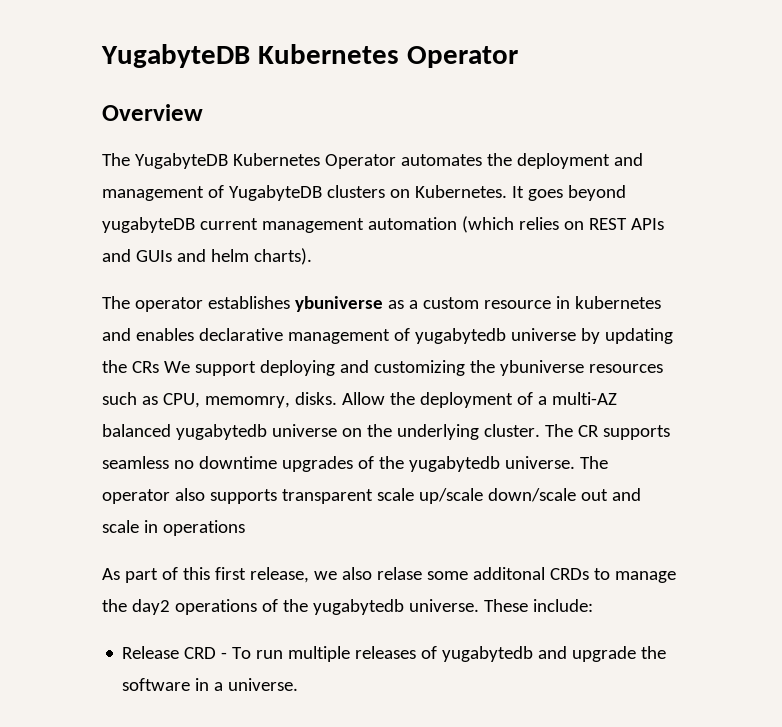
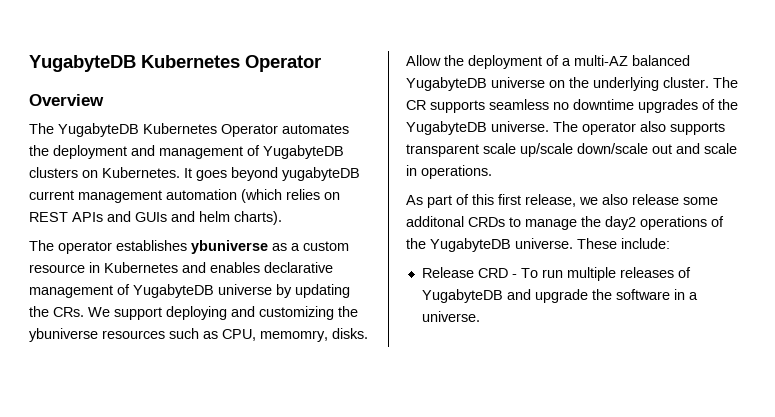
- The operator establishes ybuniverse as a custom resource in kubernetes and enables declarative management of yugabytedb universe by updating the CRs We support deploying and customizing the ybuniverse resources such as CPU, memomry, disks.
+ The operator establishes ybuniverse as a custom resource in Kubernetes and enables declarative management of YugabyteDB universe by updating the CRs. We support deploying and customizing the ybuniverse resources such as CPU, memomry, disks.
- Allow the deployment of a multi-AZ balanced yugabytedb universe on the underlying cluster.
+ Allow the deployment of a multi-AZ balanced YugabyteDB universe on the underlying cluster.
- The CR supports seamless no downtime upgrades of the yugabytedb universe.
+ The CR supports seamless no downtime upgrades of the YugabyteDB universe.
- The operator also supports transparent scale up/scale down/scale out and scale in operations
+ The operator also supports transparent scale up/scale down/scale out and scale in operations.
- As part of this first release, we also relase some additonal CRDs to manage the day2 operations of the yugabytedb universe.
+ As part of this first release, we also release some additonal CRDs to manage the day2 operations of the YugabyteDB universe.
- Release CRD - To run multiple releases of yugabytedb and upgrade the software in a universe.
+ Release CRD - To run multiple releases of YugabyteDB and upgrade the software in a universe.

